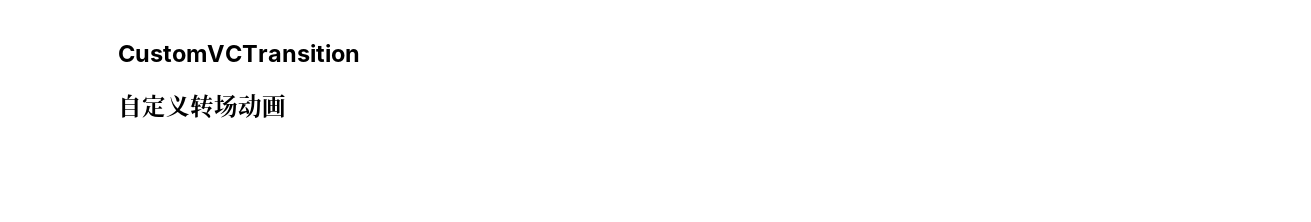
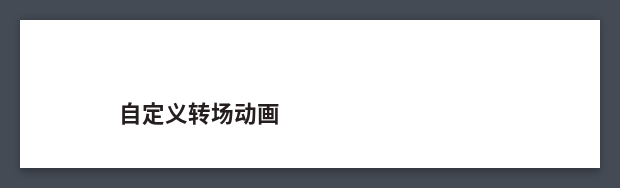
- CustomVCTransition

